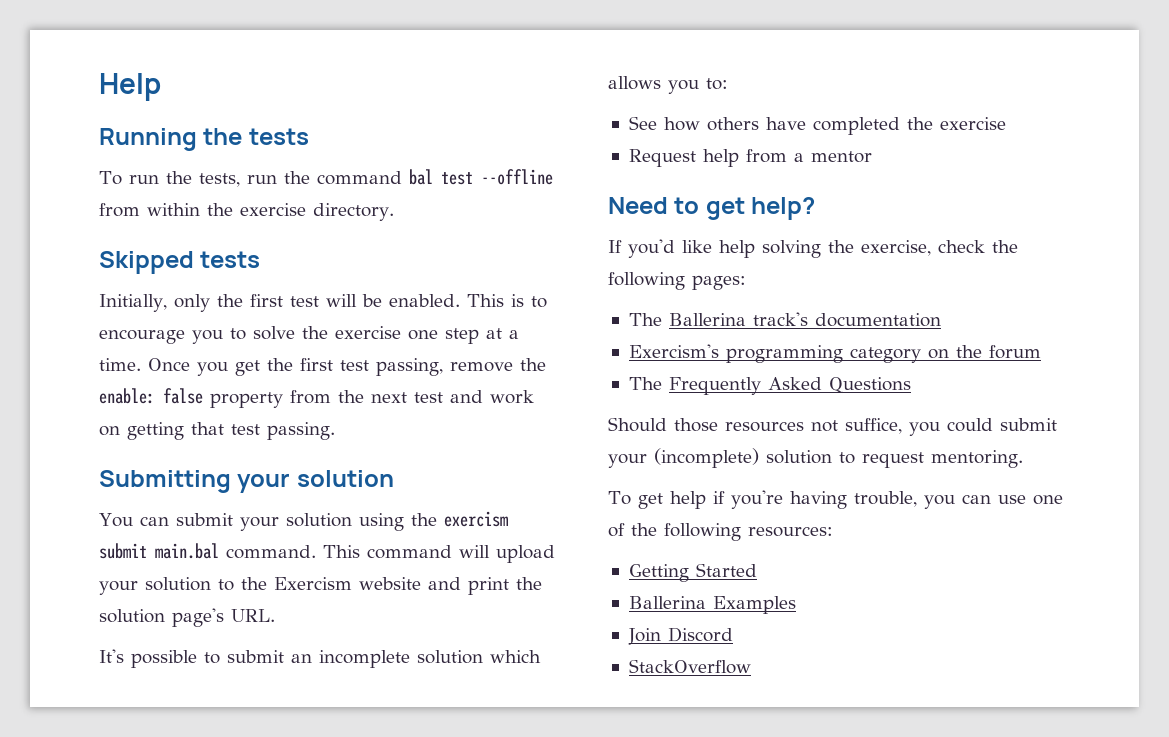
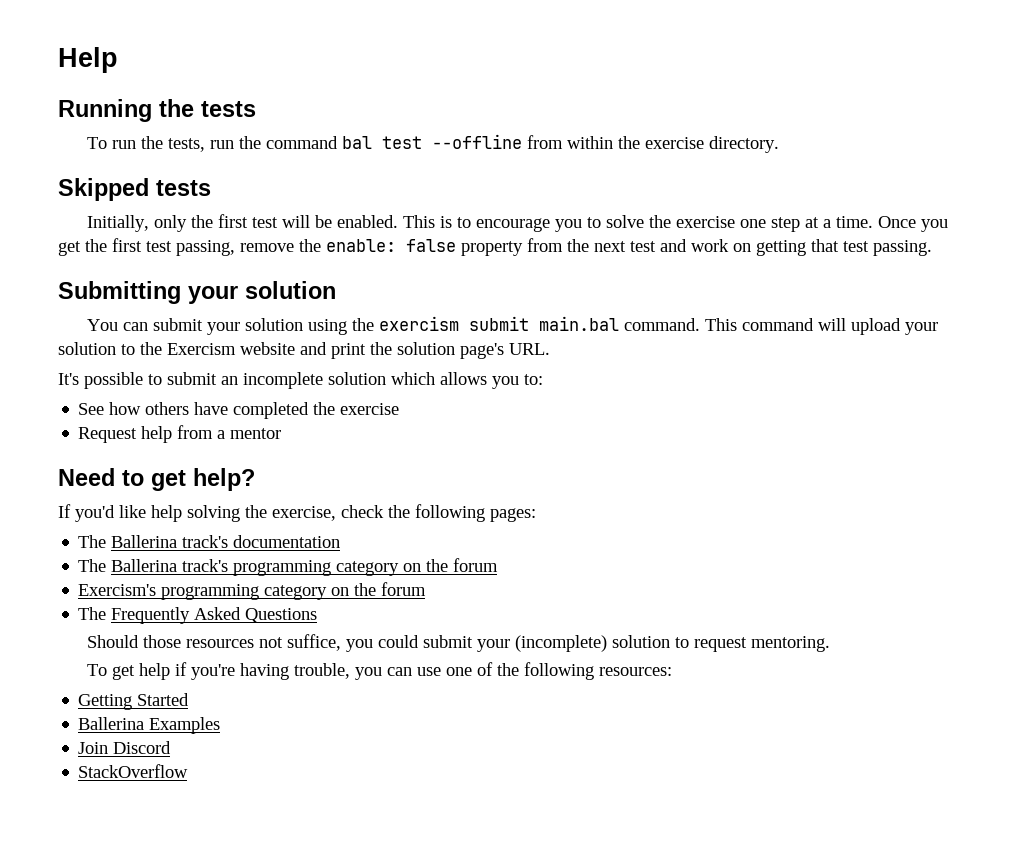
+ The Ballerina track's programming category on the forum

